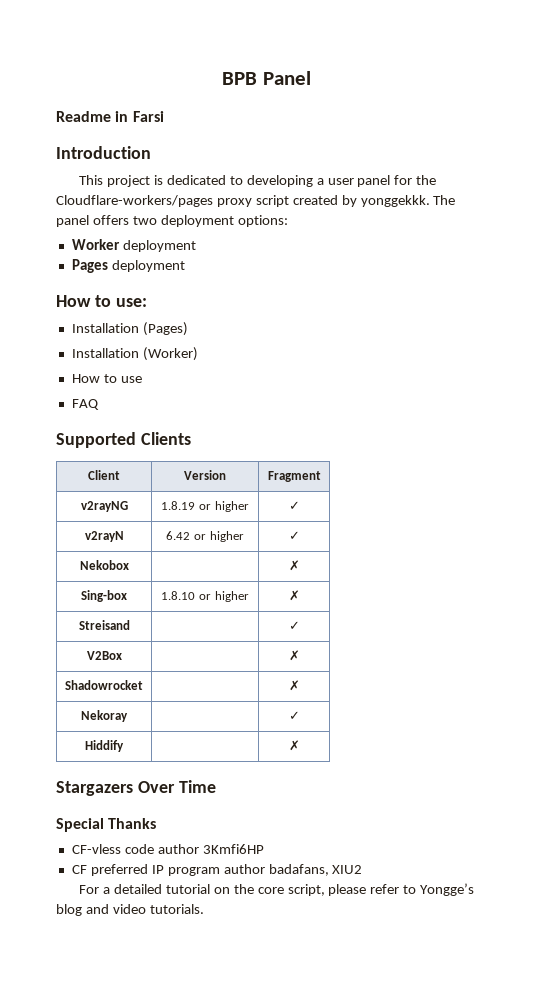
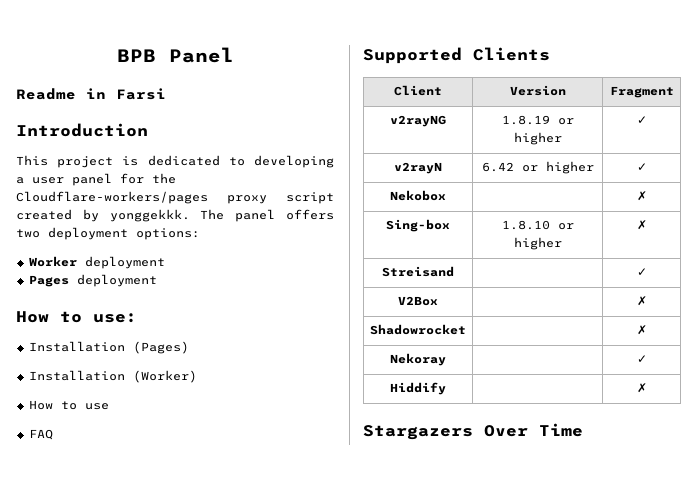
- Special Thanks
- CF-vless code author 3Kmfi6HP
- CF preferred IP program author badafans, XIU2
- For a detailed tutorial on the core script, please refer to Yongge’s blog and video tutorials.

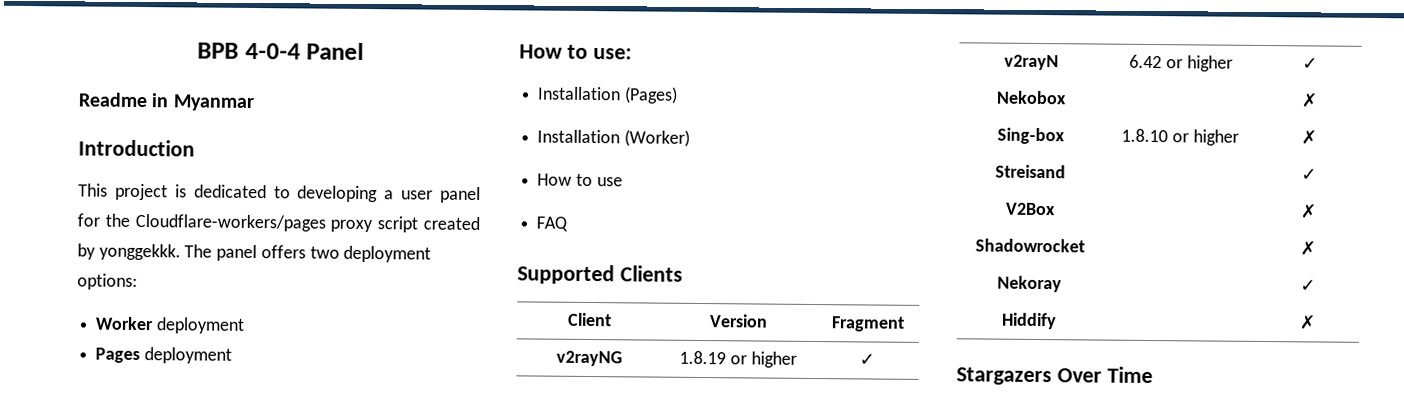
- BPB Panel
+ BPB 4-0-4 Panel
- Readme in Farsi
+ Readme in Myanmar

